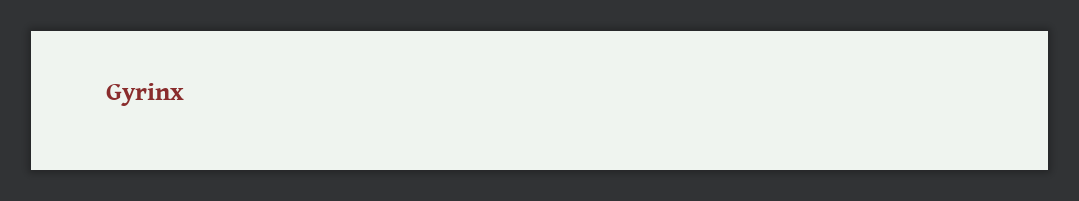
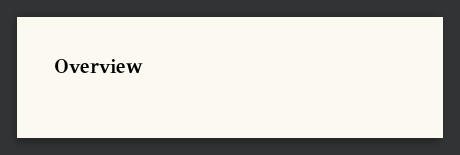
- Gyrinx
+ Overview

